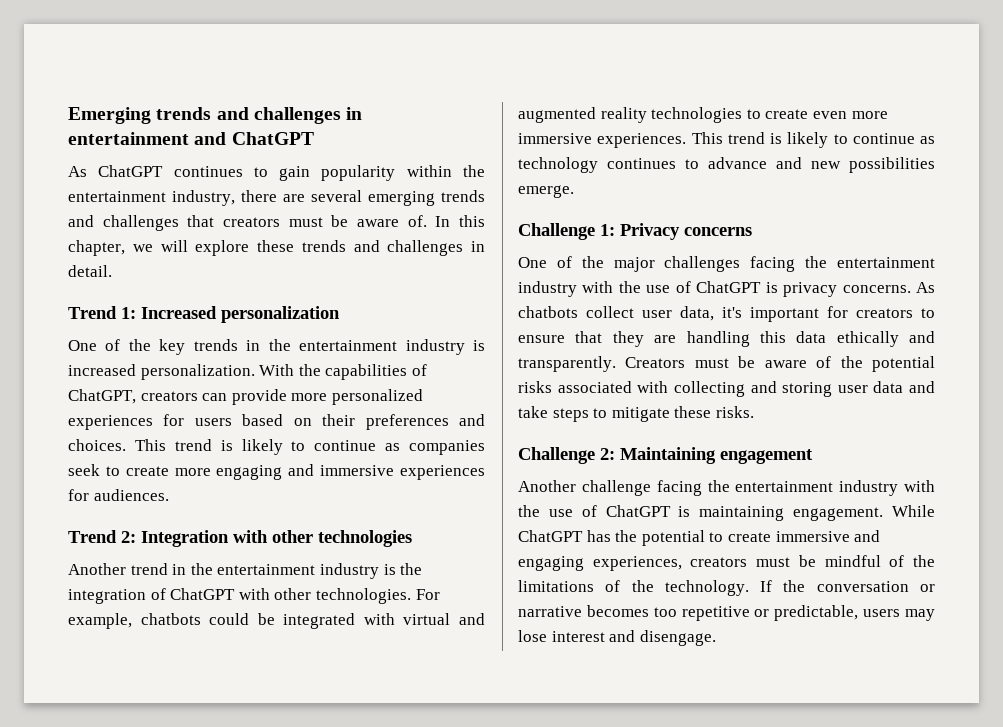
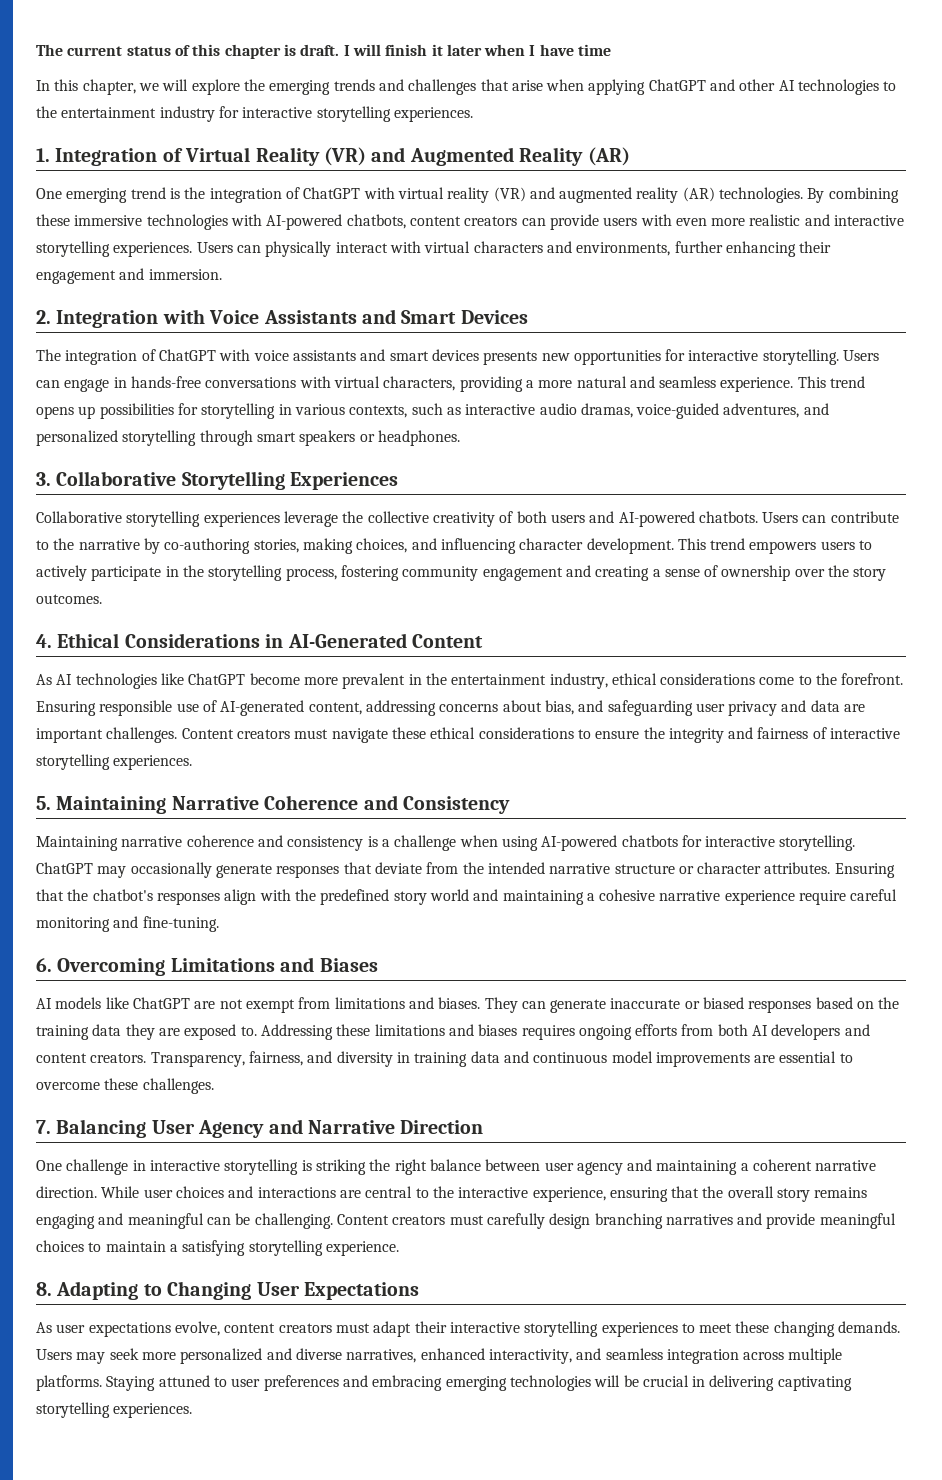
- Emerging trends and challenges in entertainment and ChatGPT
- As ChatGPT continues to gain popularity within the entertainment industry, there are several emerging trends and challenges that creators must be aware of. In this chapter, we will explore these trends and challenges in detail.
- Trend 1: Increased personalization
- One of the key trends in the entertainment industry is increased personalization. With the capabilities of ChatGPT, creators can provide more personalized experiences for users based on their preferences and choices. This trend is likely to continue as companies seek to create more engaging and immersive experiences for audiences.
- Trend 2: Integration with other technologies
- Another trend in the entertainment industry is the integration of ChatGPT with other technologies. For example, chatbots could be integrated with virtual and augmented reality technologies to create even more immersive experiences. This trend is likely to continue as technology continues to advance and new possibilities emerge.
- Challenge 1: Privacy concerns
- One of the major challenges facing the entertainment industry with the use of ChatGPT is privacy concerns. As chatbots collect user data, it's important for creators to ensure that they are handling this data ethically and transparently. Creators must be aware of the potential risks associated with collecting and storing user data and take steps to mitigate these risks.
- Challenge 2: Maintaining engagement
- Another challenge facing the entertainment industry with the use of ChatGPT is maintaining engagement. While ChatGPT has the potential to create immersive and engaging experiences, creators must be mindful of the limitations of the technology. If the conversation or narrative becomes too repetitive or predictable, users may lose interest and disengage.
+ The current status of this chapter is draft. I will finish it later when I have time
+ In this chapter, we will explore the emerging trends and challenges that arise when applying ChatGPT and other AI technologies to the entertainment industry for interactive storytelling experiences.
+ 1. Integration of Virtual Reality (VR) and Augmented Reality (AR)
+ One emerging trend is the integration of ChatGPT with virtual reality (VR) and augmented reality (AR) technologies. By combining these immersive technologies with AI-powered chatbots, content creators can provide users with even more realistic and interactive storytelling experiences. Users can physically interact with virtual characters and environments, further enhancing their engagement and immersion.
+ 2. Integration with Voice Assistants and Smart Devices
+ The integration of ChatGPT with voice assistants and smart devices presents new opportunities for interactive storytelling. Users can engage in hands-free conversations with virtual characters, providing a more natural and seamless experience. This trend opens up possibilities for storytelling in various contexts, such as interactive audio dramas, voice-guided adventures, and personalized storytelling through smart speakers or headphones.
+ 3. Collaborative Storytelling Experiences
+ Collaborative storytelling experiences leverage the collective creativity of both users and AI-powered chatbots. Users can contribute to the narrative by co-authoring stories, making choices, and influencing character development. This trend empowers users to actively participate in the storytelling process, fostering community engagement and creating a sense of ownership over the story outcomes.
+ 4. Ethical Considerations in AI-Generated Content
+ As AI technologies like ChatGPT become more prevalent in the entertainment industry, ethical considerations come to the forefront. Ensuring responsible use of AI-generated content, addressing concerns about bias, and safeguarding user privacy and data are important challenges. Content creators must navigate these ethical considerations to ensure the integrity and fairness of interactive storytelling experiences.
+ 5. Maintaining Narrative Coherence and Consistency
+ Maintaining narrative coherence and consistency is a challenge when using AI-powered chatbots for interactive storytelling. ChatGPT may occasionally generate responses that deviate from the intended narrative structure or character attributes. Ensuring that the chatbot's responses align with the predefined story world and maintaining a cohesive narrative experience require careful monitoring and fine-tuning.
+ 6. Overcoming Limitations and Biases
+ AI models like ChatGPT are not exempt from limitations and biases. They can generate inaccurate or biased responses based on the training data they are exposed to. Addressing these limitations and biases requires ongoing efforts from both AI developers and content creators. Transparency, fairness, and diversity in training data and continuous model improvements are essential to overcome these challenges.
+ 7. Balancing User Agency and Narrative Direction
+ One challenge in interactive storytelling is striking the right balance between user agency and maintaining a coherent narrative direction. While user choices and interactions are central to the interactive experience, ensuring that the overall story remains engaging and meaningful can be challenging. Content creators must carefully design branching narratives and provide meaningful choices to maintain a satisfying storytelling experience.
+ 8. Adapting to Changing User Expectations
+ As user expectations evolve, content creators must adapt their interactive storytelling experiences to meet these changing demands. Users may seek more personalized and diverse narratives, enhanced interactivity, and seamless integration across multiple platforms. Staying attuned to user preferences and embracing emerging technologies will be crucial in delivering captivating storytelling experiences.

